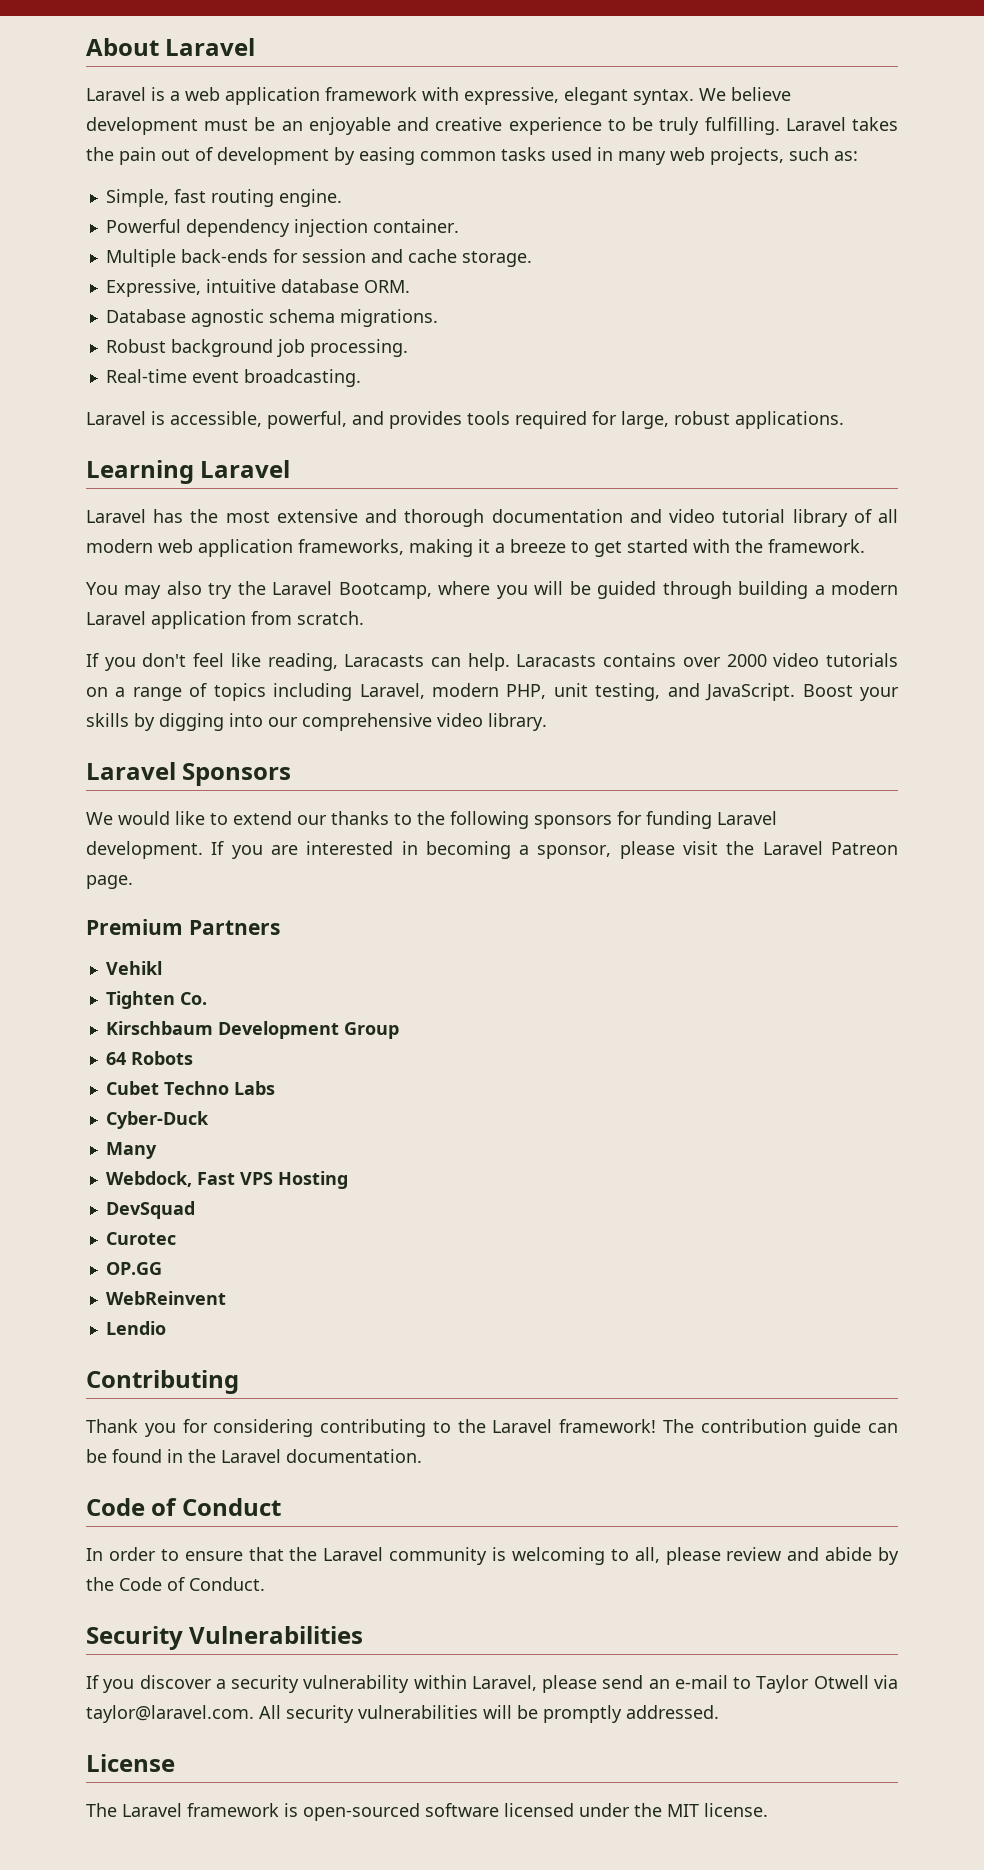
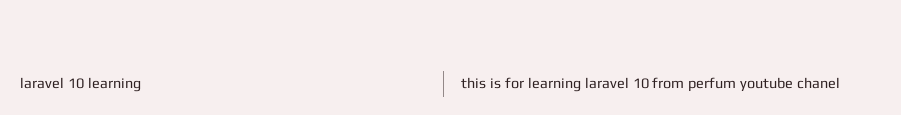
- About Laravel
- Laravel is a web application framework with expressive, elegant syntax. We believe development must be an enjoyable and creative experience to be truly fulfilling. Laravel takes the pain out of development by easing common tasks used in many web projects, such as:
- Simple, fast routing engine.
- Powerful dependency injection container.
- Multiple back-ends for session and cache storage.
- Expressive, intuitive database ORM.
- Database agnostic schema migrations.
- Robust background job processing.
- Real-time event broadcasting.
- Laravel is accessible, powerful, and provides tools required for large, robust applications.
- Learning Laravel
- Laravel has the most extensive and thorough documentation and video tutorial library of all modern web application frameworks, making it a breeze to get started with the framework.
- You may also try the Laravel Bootcamp, where you will be guided through building a modern Laravel application from scratch.
- If you don't feel like reading, Laracasts can help. Laracasts contains over 2000 video tutorials on a range of topics including Laravel, modern PHP, unit testing, and JavaScript. Boost your skills by digging into our comprehensive video library.
- Laravel Sponsors
- We would like to extend our thanks to the following sponsors for funding Laravel development. If you are interested in becoming a sponsor, please visit the Laravel Patreon page.
- Premium Partners
- Vehikl
- Tighten Co.
- Kirschbaum Development Group
- 64 Robots
- Cubet Techno Labs
- Cyber-Duck
- Many
- Webdock, Fast VPS Hosting
- DevSquad
- Curotec
- OP.GG
- WebReinvent
- Lendio
- Contributing
- Thank you for considering contributing to the Laravel framework! The contribution guide can be found in the Laravel documentation.
- Code of Conduct
- In order to ensure that the Laravel community is welcoming to all, please review and abide by the Code of Conduct.
- Security Vulnerabilities
- If you discover a security vulnerability within Laravel, please send an e-mail to Taylor Otwell via taylor@laravel.com. All security vulnerabilities will be promptly addressed.
- License
- The Laravel framework is open-sourced software licensed under the MIT license.
+ laravel 10 learning
+ this is for learning laravel 10 from perfum youtube chanel

